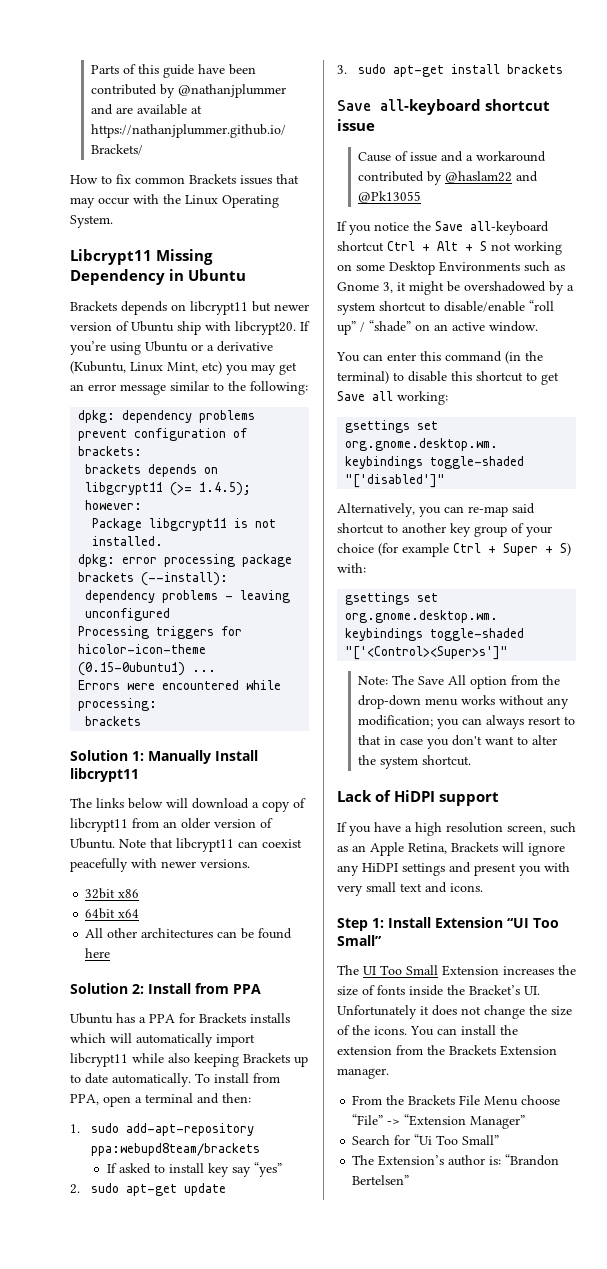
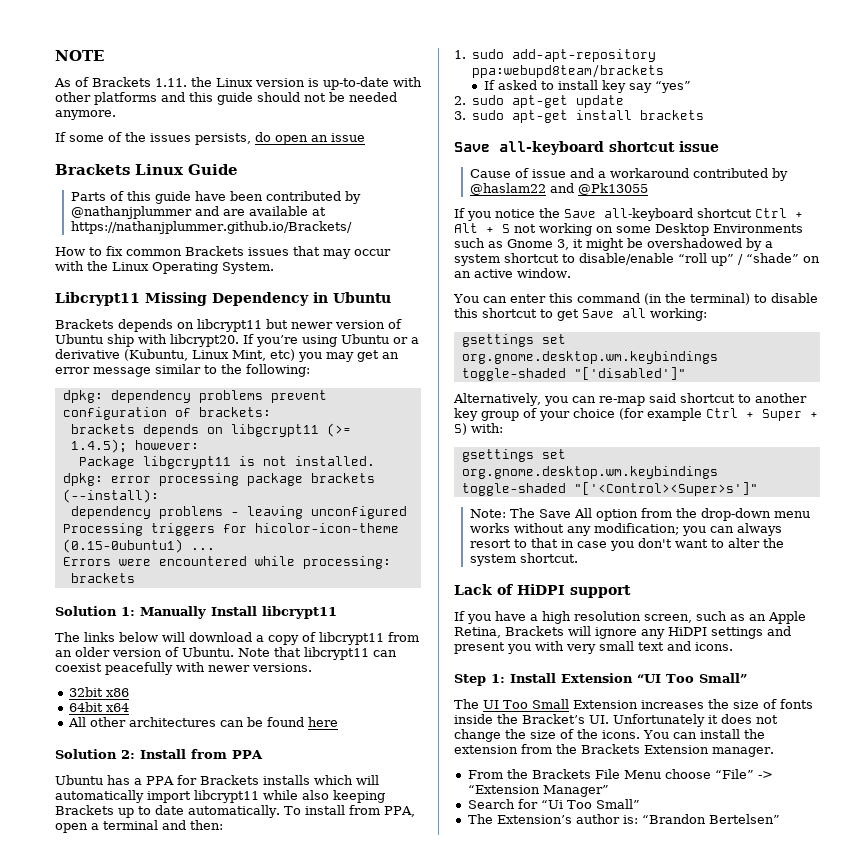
+ NOTE
+ As of Brackets 1.11. the Linux version is up-to-date with other platforms and this guide should not be needed anymore.
+ If some of the issues persists, do open an issue
+ Brackets Linux Guide

